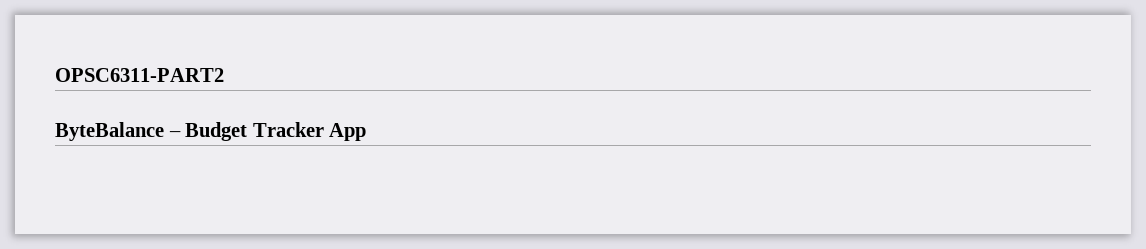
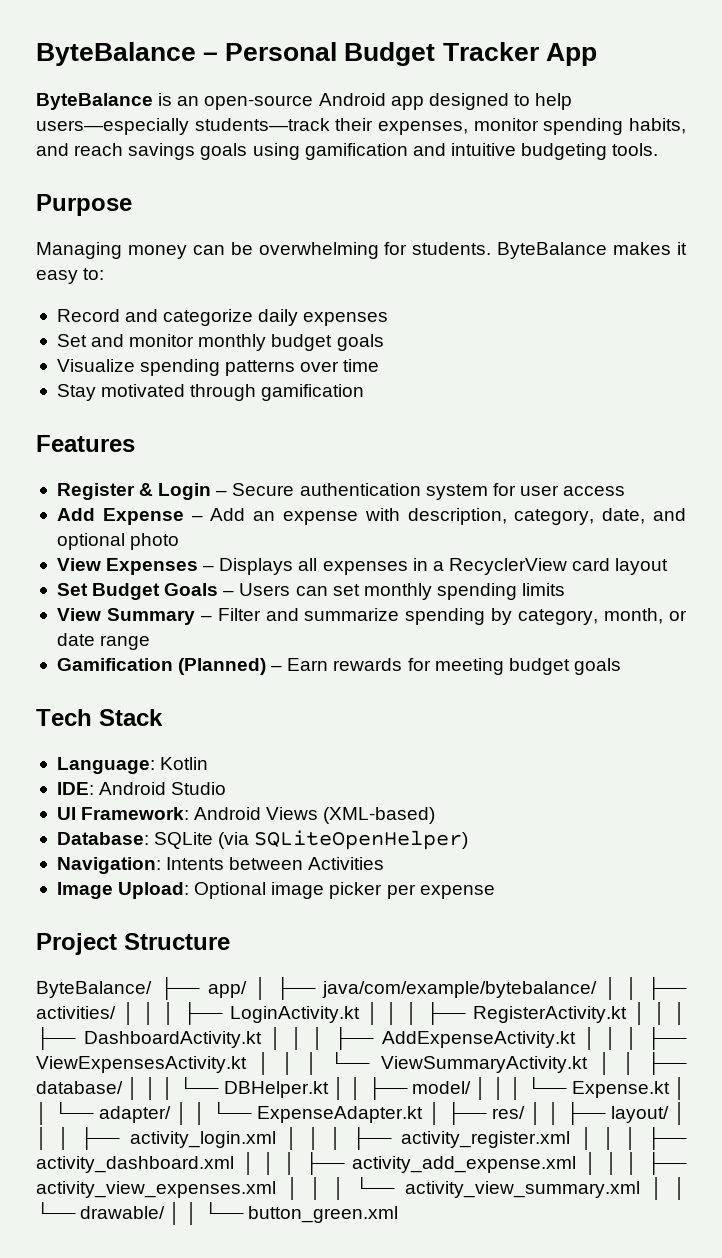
- OPSC6311-PART2
- ByteBalance – Budget Tracker App
+ ByteBalance – Personal Budget Tracker App
+ ByteBalance is an open-source Android app designed to help users—especially students—track their expenses, monitor spending habits, and reach savings goals using gamification and intuitive budgeting tools.
+ Purpose
+ Managing money can be overwhelming for students. ByteBalance makes it easy to:
+ Record and categorize daily expenses
+ Set and monitor monthly budget goals
+ Visualize spending patterns over time
+ Stay motivated through gamification
+ Features
+ Register & Login – Secure authentication system for user access
+ Add Expense – Add an expense with description, category, date, and optional photo
+ View Expenses – Displays all expenses in a RecyclerView card layout
+ Set Budget Goals – Users can set monthly spending limits
+ View Summary – Filter and summarize spending by category, month, or date range
+ Gamification (Planned) – Earn rewards for meeting budget goals
+ Tech Stack
+ Language: Kotlin
+ IDE: Android Studio
+ UI Framework: Android Views (XML-based)
+ Database: SQLite (via SQLiteOpenHelper)
+ Navigation: Intents between Activities
+ Image Upload: Optional image picker per expense
+ Project Structure
+ ByteBalance/ ├── app/ │ ├── java/com/example/bytebalance/ │ │ ├── activities/ │ │ │ ├── LoginActivity.kt │ │ │ ├── RegisterActivity.kt │ │ │ ├── DashboardActivity.kt │ │ │ ├── AddExpenseActivity.kt │ │ │ ├── ViewExpensesActivity.kt │ │ │ └── ViewSummaryActivity.kt │ │ ├── database/ │ │ │ └── DBHelper.kt │ │ ├── model/ │ │ │ └── Expense.kt │ │ └── adapter/ │ │ └── ExpenseAdapter.kt │ ├── res/ │ │ ├── layout/ │ │ │ ├── activity_login.xml │ │ │ ├── activity_register.xml │ │ │ ├── activity_dashboard.xml │ │ │ ├── activity_add_expense.xml │ │ │ ├── activity_view_expenses.xml │ │ │ └── activity_view_summary.xml │ │ └── drawable/ │ │ └── button_green.xml

